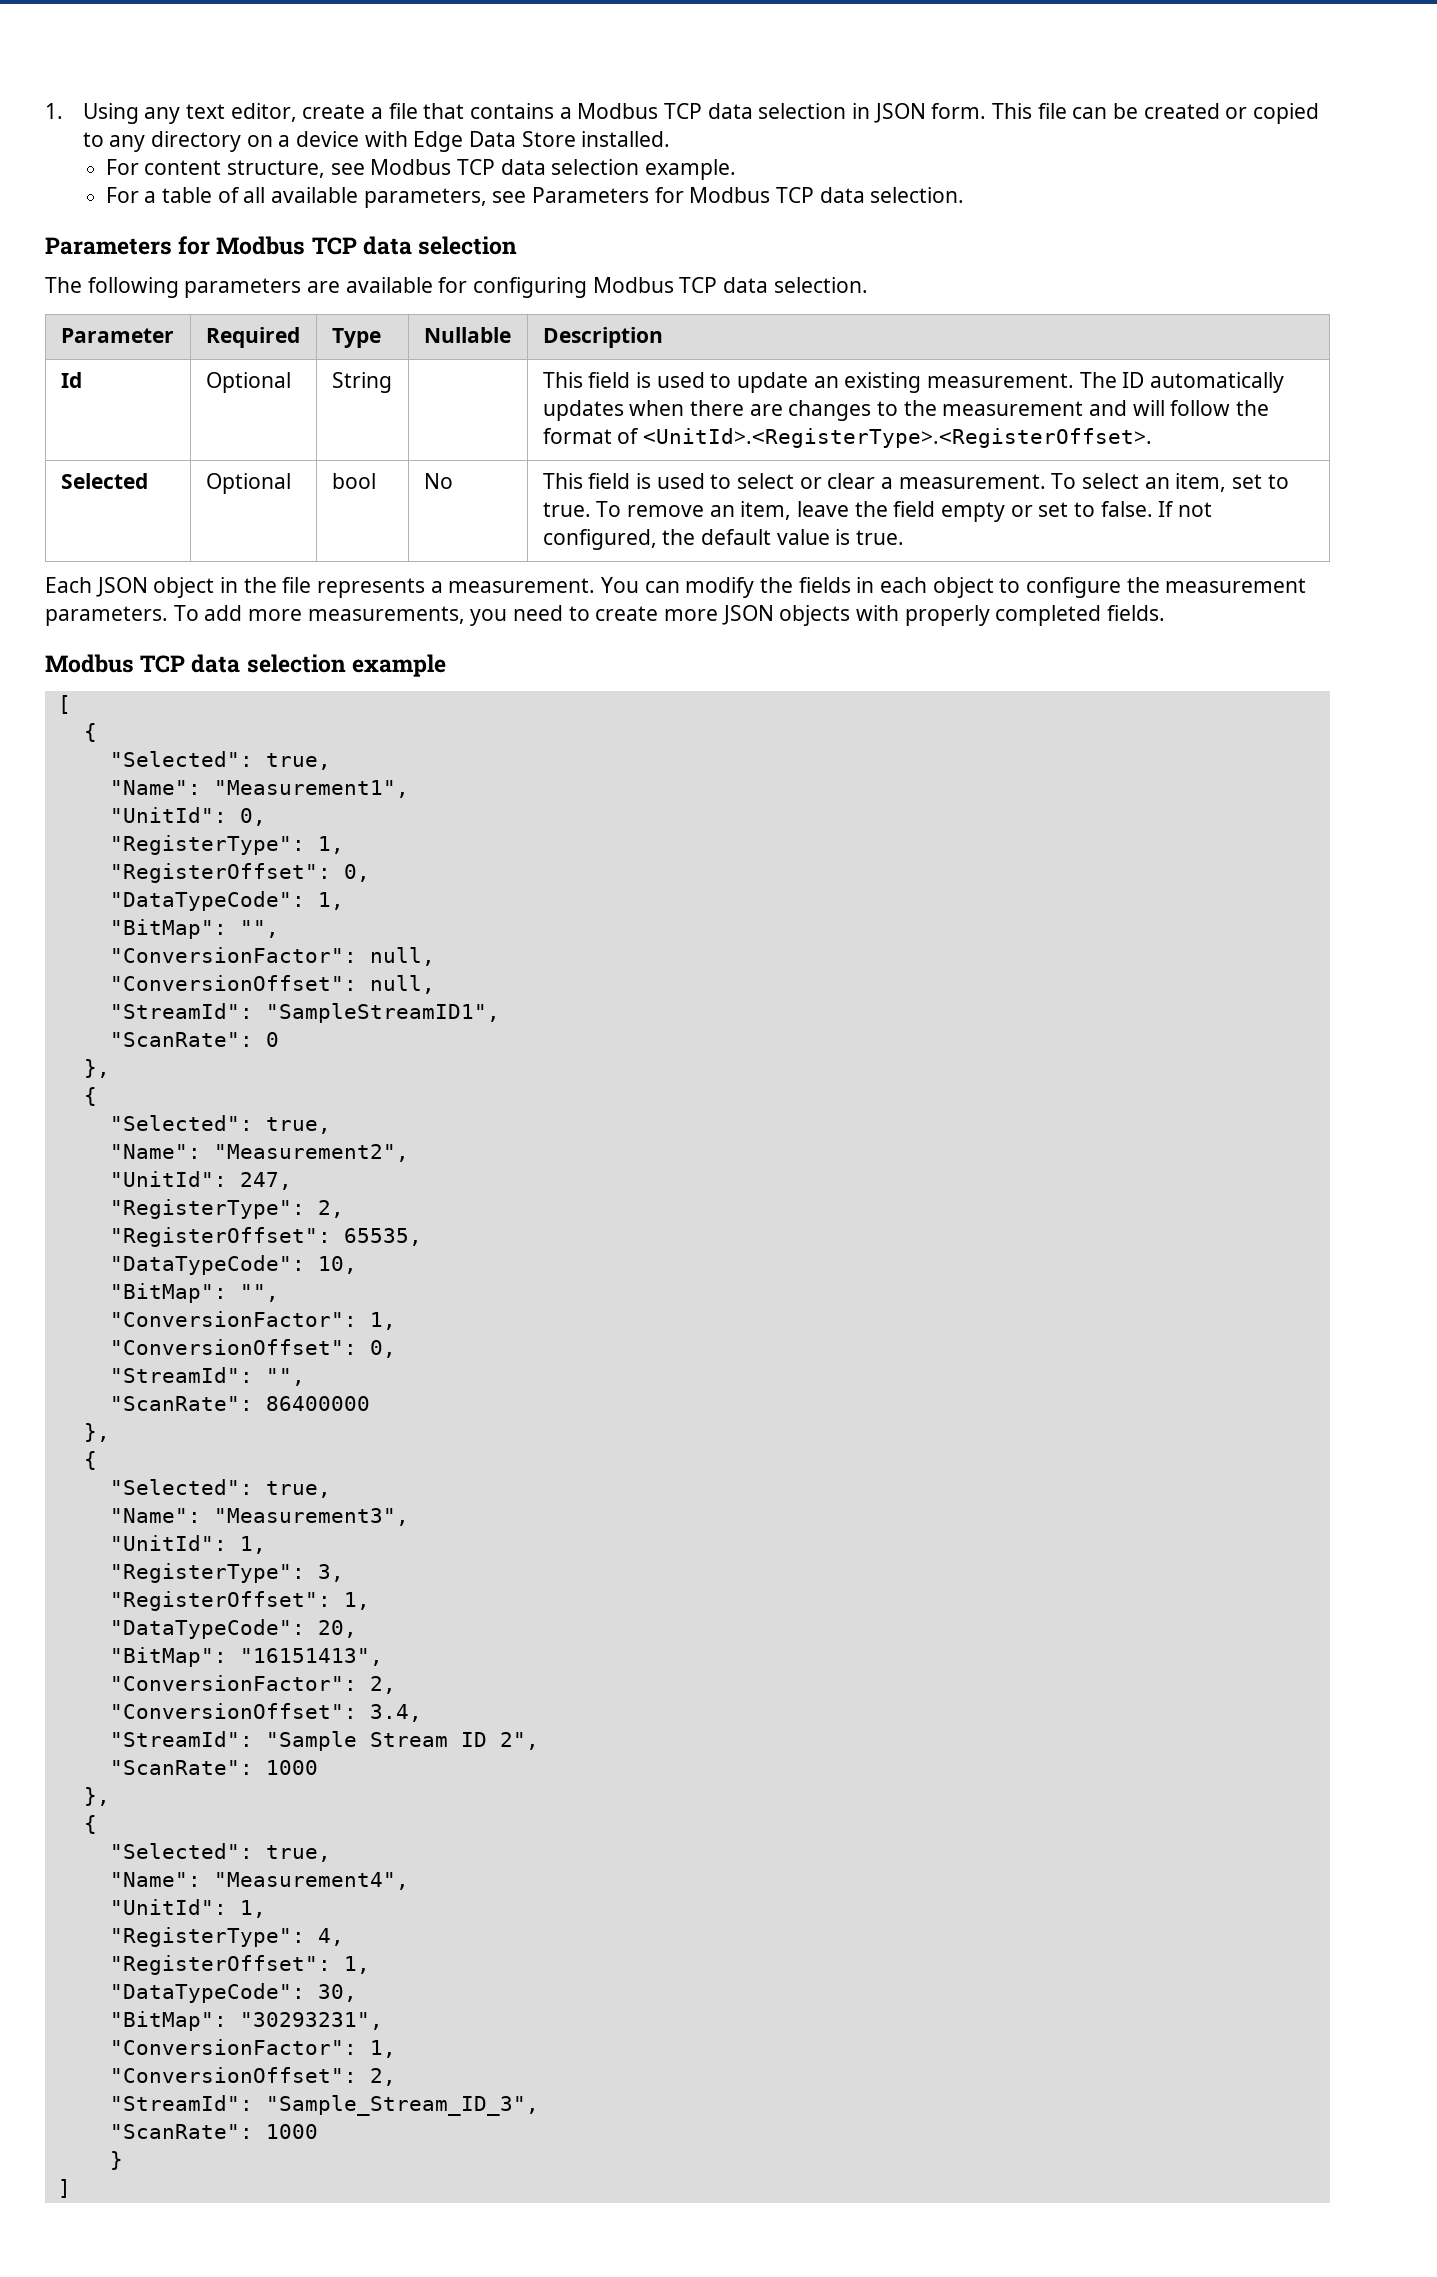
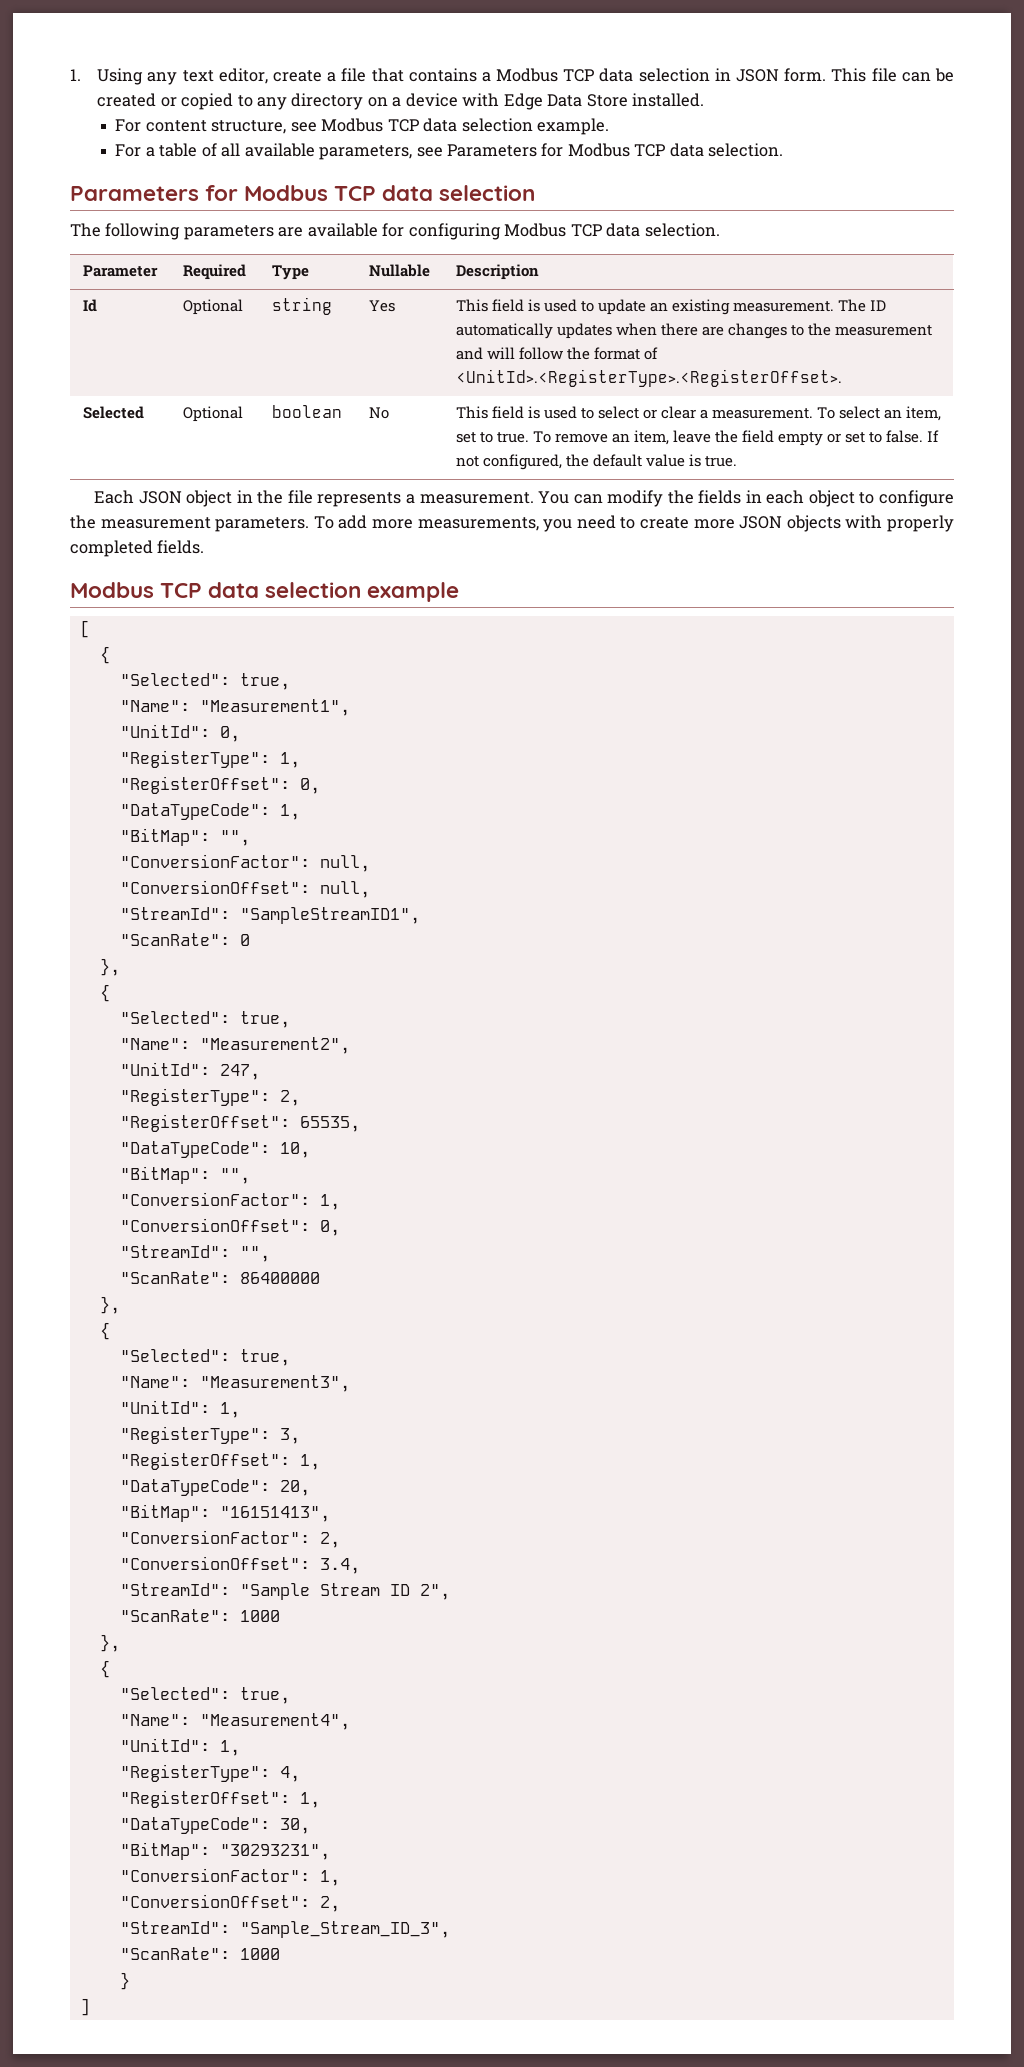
- Id | Optional | String | | This field is used to update an existing measurement. The ID automatically updates when there are changes to the measurement and will follow the format of <UnitId>.<RegisterType>.<RegisterOffset>.
+ Id | Optional | string | Yes | This field is used to update an existing measurement. The ID automatically updates when there are changes to the measurement and will follow the format of <UnitId>.<RegisterType>.<RegisterOffset>.
- bool
+ boolean

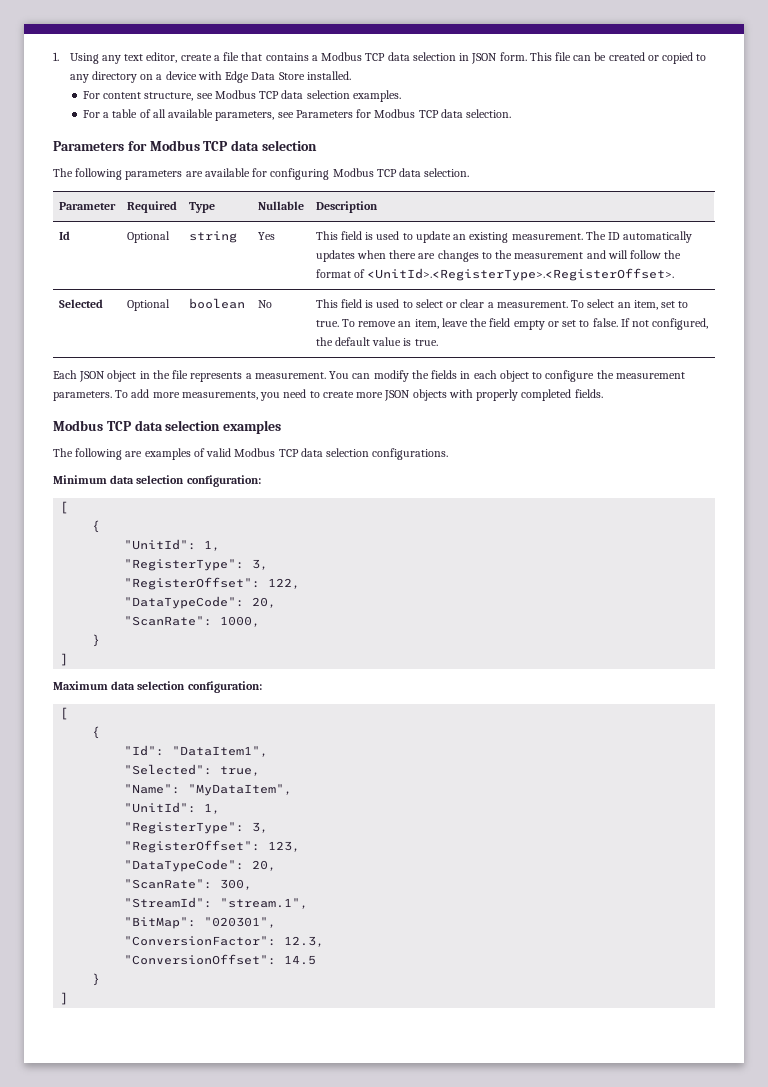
- For content structure, see Modbus TCP data selection example.
+ For content structure, see Modbus TCP data selection examples.
- Modbus TCP data selection example
+ Modbus TCP data selection examples
+ The following are examples of valid Modbus TCP data selection configurations.
+ Minimum data selection configuration:
  [
  {
- "Selected": true,
- "Name": "Measurement1",
- "UnitId": 0,
- "RegisterType": 1,
- "RegisterOffset": 0,
- "DataTypeCode": 1,
- "BitMap": "",
- "ConversionFactor": null,
- "ConversionOffset": null,
- "StreamId": "SampleStreamID1",
- "ScanRate": 0
- },
- {
- "Selected": true,
- "Name": "Measurement2",
- "UnitId": 247,
- "RegisterType": 2,
- "RegisterOffset": 65535,
- "DataTypeCode": 10,
- "BitMap": "",
- "ConversionFactor": 1,
- "ConversionOffset": 0,
- "StreamId": "",
- "ScanRate": 86400000
- },
- {
- "Selected": true,
- "Name": "Measurement3",
  "UnitId": 1,
  "RegisterType": 3,
- "RegisterOffset": 1,
+ "RegisterOffset": 122,
  "DataTypeCode": 20,
- "BitMap": "16151413",
- "ConversionFactor": 2,
- "ConversionOffset": 3.4,
- "StreamId": "Sample Stream ID 2",
- "ScanRate": 1000
- },
+ "ScanRate": 1000,
+ }
+ ]
+ Maximum data selection configuration:
+ [
  {
+ "Id": "DataItem1",
  "Selected": true,
- "Name": "Measurement4",
+ "Name": "MyDataItem",
  "UnitId": 1,
- "RegisterType": 4,
- "RegisterOffset": 1,
- "DataTypeCode": 30,
- "BitMap": "30293231",
- "ConversionFactor": 1,
- "ConversionOffset": 2,
- "StreamId": "Sample_Stream_ID_3",
- "ScanRate": 1000
+ "RegisterType": 3,
+ "RegisterOffset": 123,
+ "DataTypeCode": 20,
+ "ScanRate": 300,
+ "StreamId": "stream.1",
+ "BitMap": "020301",
+ "ConversionFactor": 12.3,
+ "ConversionOffset": 14.5

